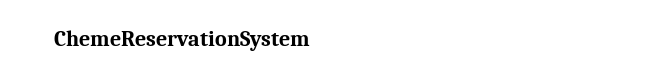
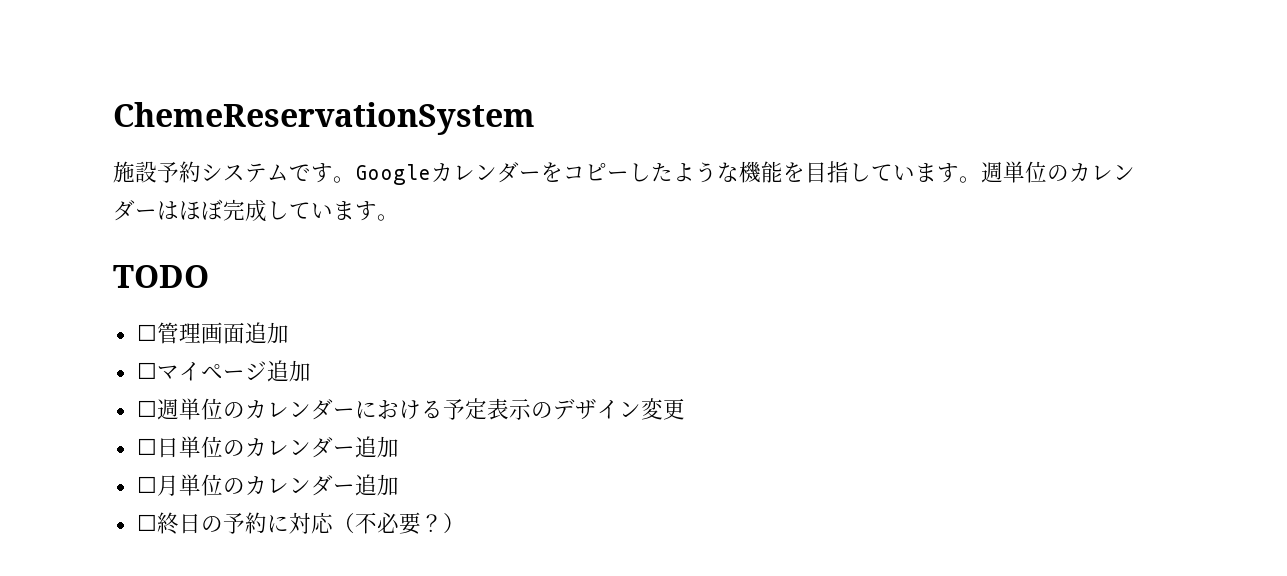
+ 施設予約システムです。Googleカレンダーをコピーしたような機能を目指しています。週単位のカレンダーはほぼ完成しています。
+ TODO
+ ☐管理画面追加
+ ☐マイページ追加
+ ☐週単位のカレンダーにおける予定表示のデザイン変更
+ ☐日単位のカレンダー追加
+ ☐月単位のカレンダー追加
+ ☐終日の予約に対応（不必要？）

